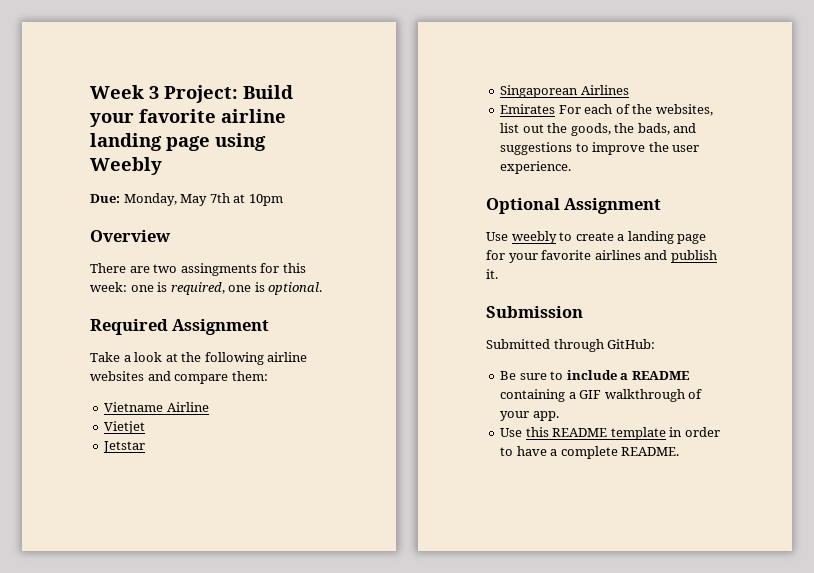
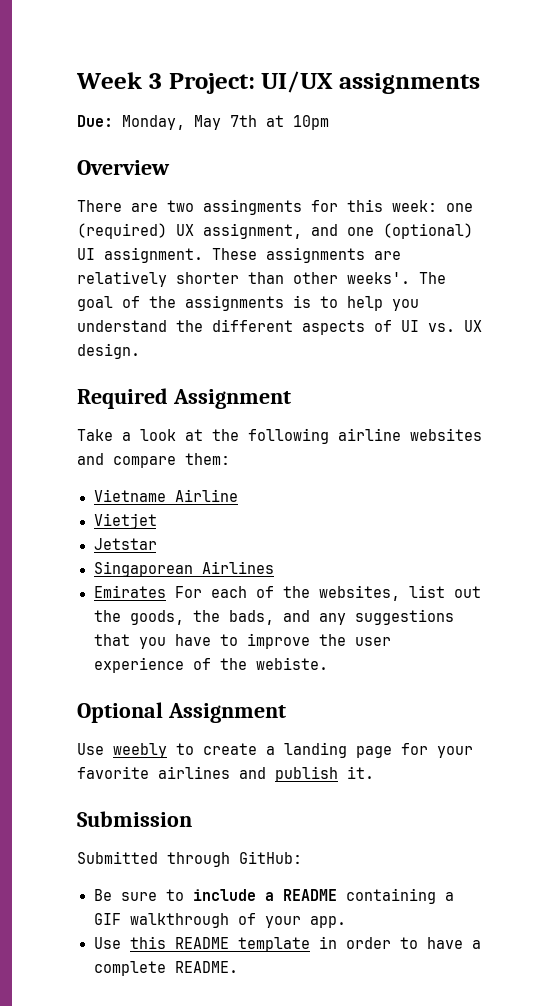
- Week 3 Project: Build your favorite airline landing page using Weebly
+ Week 3 Project: UI/UX assignments
- There are two assingments for this week: one is required, one is optional.
+ There are two assingments for this week: one (required) UX assignment, and one (optional) UI assignment. These assignments are relatively shorter than other weeks'. The goal of the assignments is to help you understand the different aspects of UI vs. UX design.
- Emirates For each of the websites, list out the goods, the bads, and suggestions to improve the user experience.
+ Emirates For each of the websites, list out the goods, the bads, and any suggestions that you have to improve the user experience of the webiste.

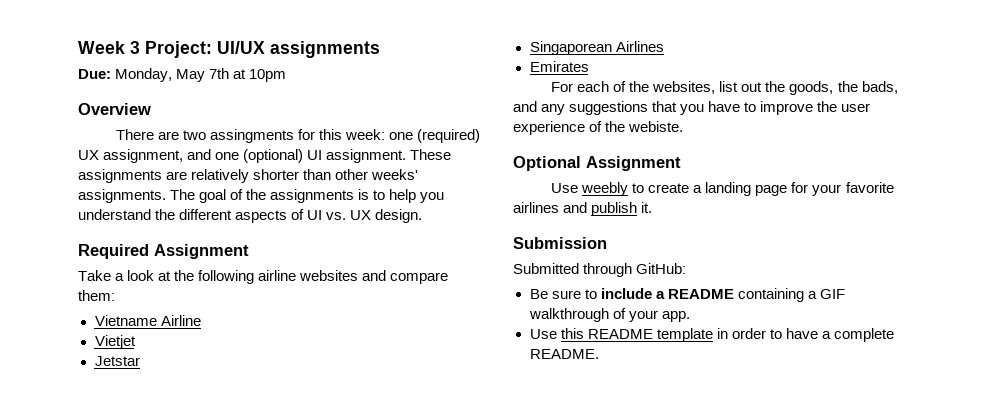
- These assignments are relatively shorter than other weeks'.
+ These assignments are relatively shorter than other weeks' assignments.
- Emirates For each of the websites, list out the goods, the bads, and any suggestions that you have to improve the user experience of the webiste.
+ Emirates
+ For each of the websites, list out the goods, the bads, and any suggestions that you have to improve the user experience of the webiste.

